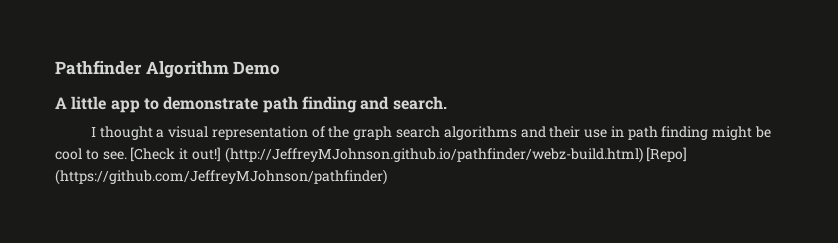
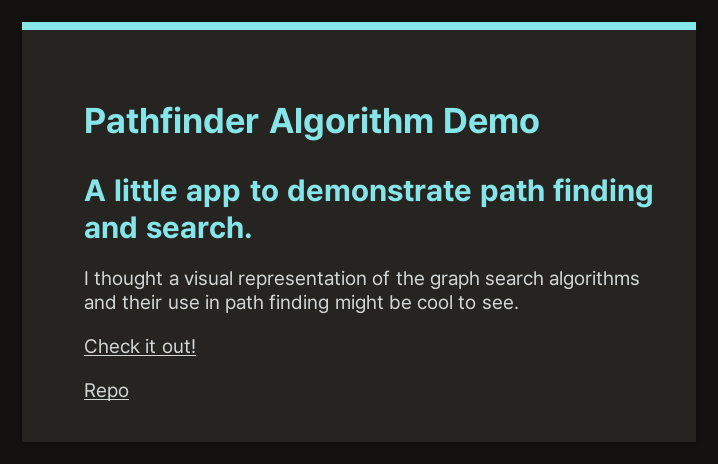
- I thought a visual representation of the graph search algorithms and their use in path finding might be cool to see. [Check it out!] (http://JeffreyMJohnson.github.io/pathfinder/webz-build.html) [Repo] (https://github.com/JeffreyMJohnson/pathfinder)
+ I thought a visual representation of the graph search algorithms and their use in path finding might be cool to see.
+ Check it out!
+ Repo

